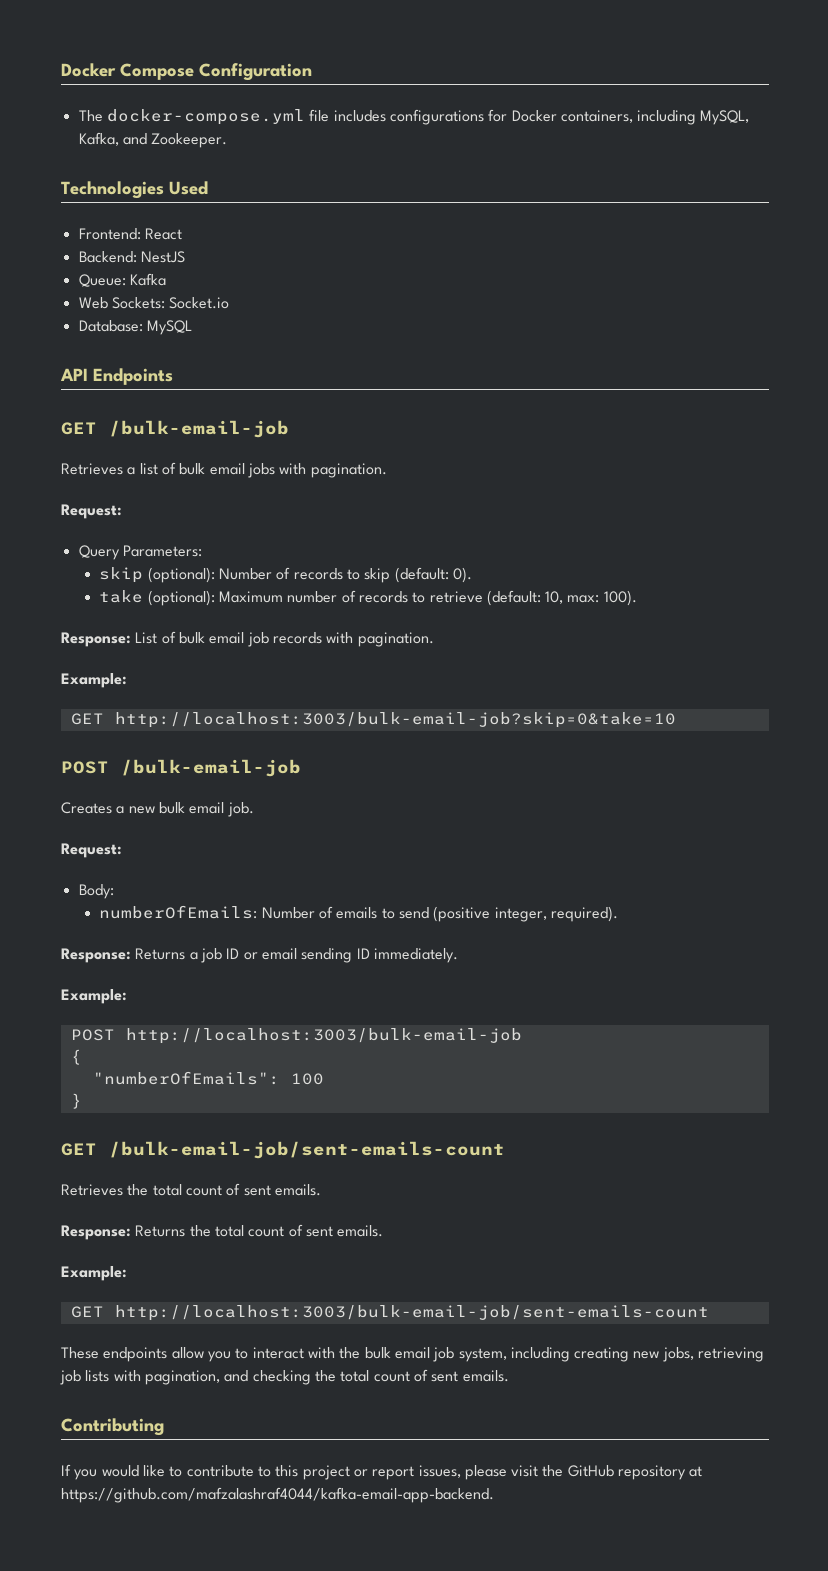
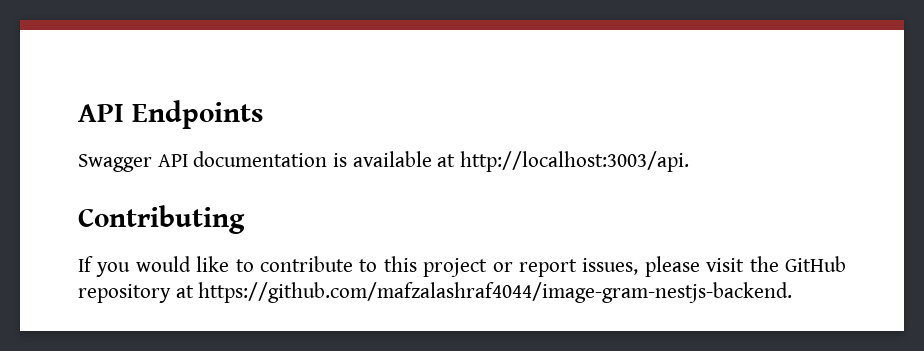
- Docker Compose Configuration
- The docker-compose.yml file includes configurations for Docker containers, including MySQL, Kafka, and Zookeeper.
- Technologies Used
- Frontend: React
- Backend: NestJS
- Queue: Kafka
- Web Sockets: Socket.io
- Database: MySQL
  API Endpoints
- GET /bulk-email-job
- Retrieves a list of bulk email jobs with pagination.
- Request:
- Query Parameters:
- skip (optional): Number of records to skip (default: 0).
- take (optional): Maximum number of records to retrieve (default: 10, max: 100).
- Response: List of bulk email job records with pagination.
- Example:
- GET http://localhost:3003/bulk-email-job?skip=0&take=10
- POST /bulk-email-job
- Creates a new bulk email job.
- Request:
- Body:
- numberOfEmails: Number of emails to send (positive integer, required).
- Response: Returns a job ID or email sending ID immediately.
- Example:
- POST http://localhost:3003/bulk-email-job
- {
- "numberOfEmails": 100
- }
- GET /bulk-email-job/sent-emails-count
- Retrieves the total count of sent emails.
- Response: Returns the total count of sent emails.
- Example:
- GET http://localhost:3003/bulk-email-job/sent-emails-count
- These endpoints allow you to interact with the bulk email job system, including creating new jobs, retrieving job lists with pagination, and checking the total count of sent emails.
+ Swagger API documentation is available at http://localhost:3003/api.
- If you would like to contribute to this project or report issues, please visit the GitHub repository at https://github.com/mafzalashraf4044/kafka-email-app-backend.
+ If you would like to contribute to this project or report issues, please visit the GitHub repository at https://github.com/mafzalashraf4044/image-gram-nestjs-backend.

